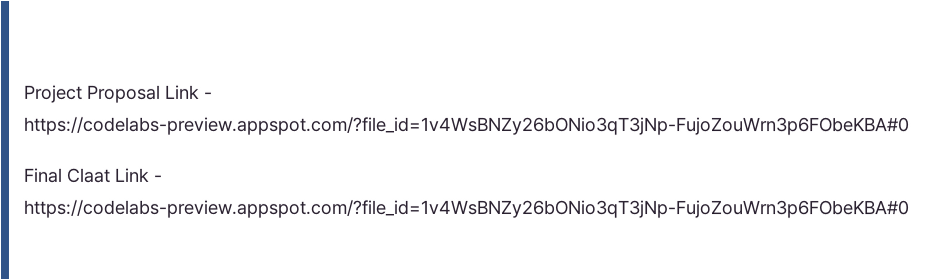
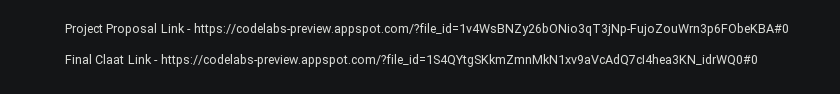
- Final Claat Link - https://codelabs-preview.appspot.com/?file_id=1v4WsBNZy26bONio3qT3jNp-FujoZouWrn3p6FObeKBA#0
+ Final Claat Link - https://codelabs-preview.appspot.com/?file_id=1S4QYtgSKkmZmnMkN1xv9aVcAdQ7cI4hea3KN_idrWQ0#0

